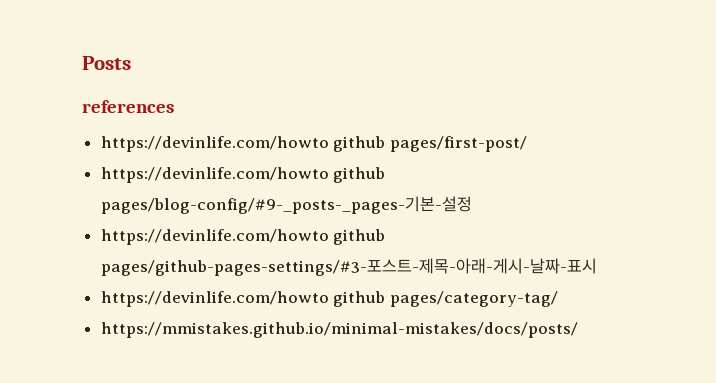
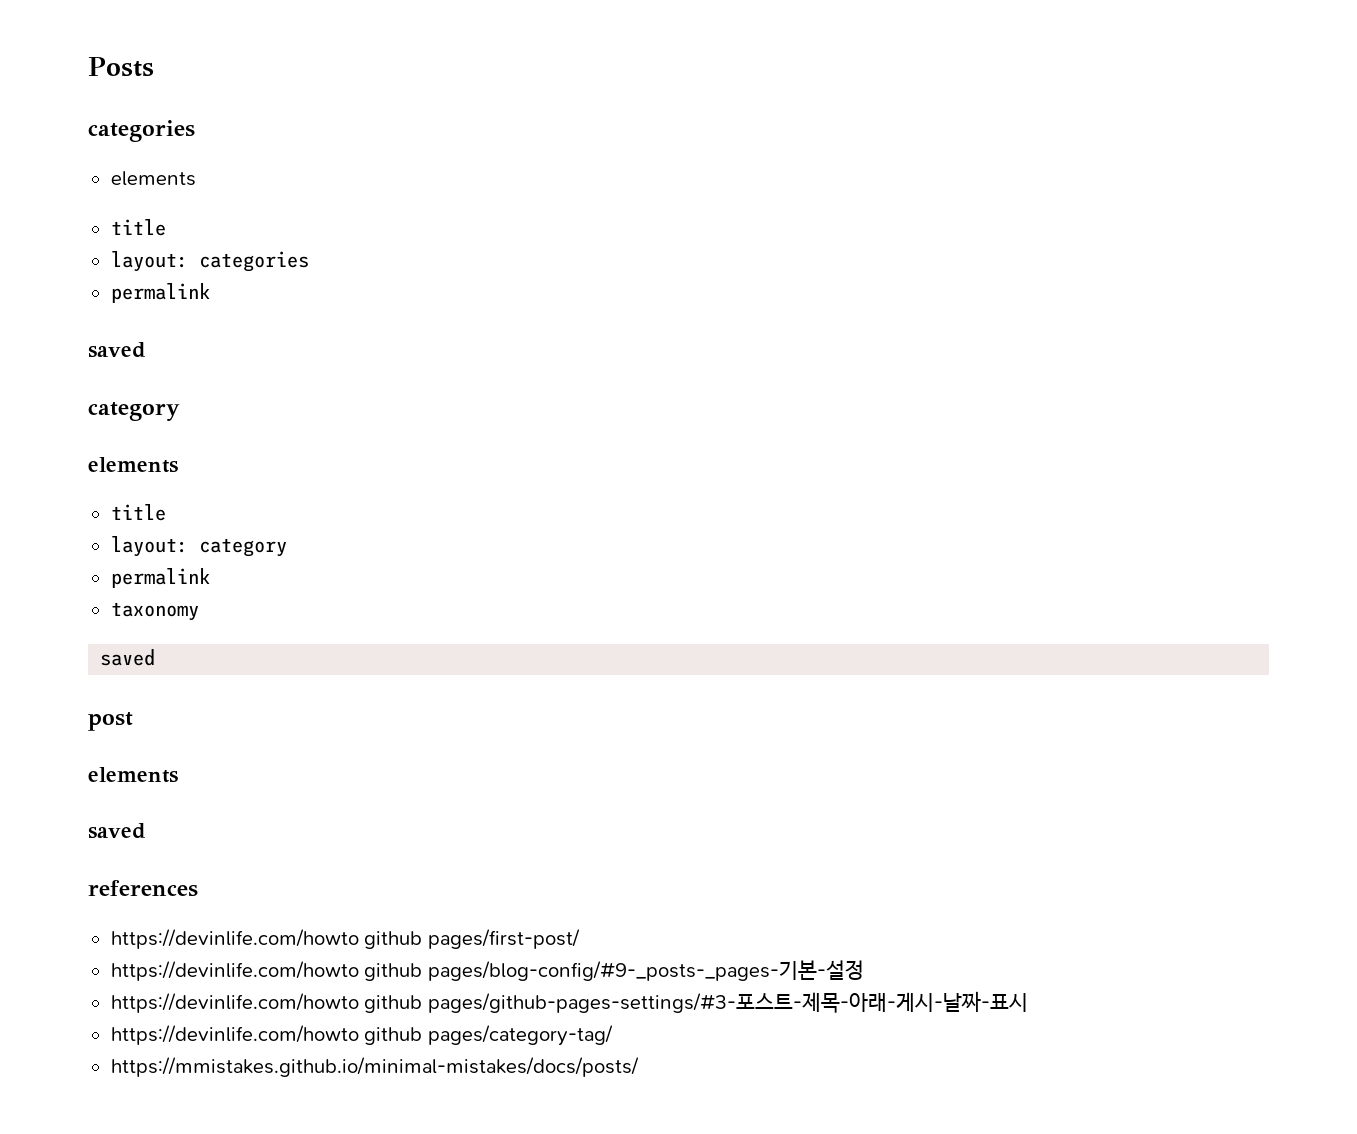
  Posts
+ categories
+ elements
+ title
+ layout: categories
+ permalink
+ saved
+ category
+ elements
+ title
+ layout: category
+ permalink
+ taxonomy
+ saved
+ post
+ elements
+ saved

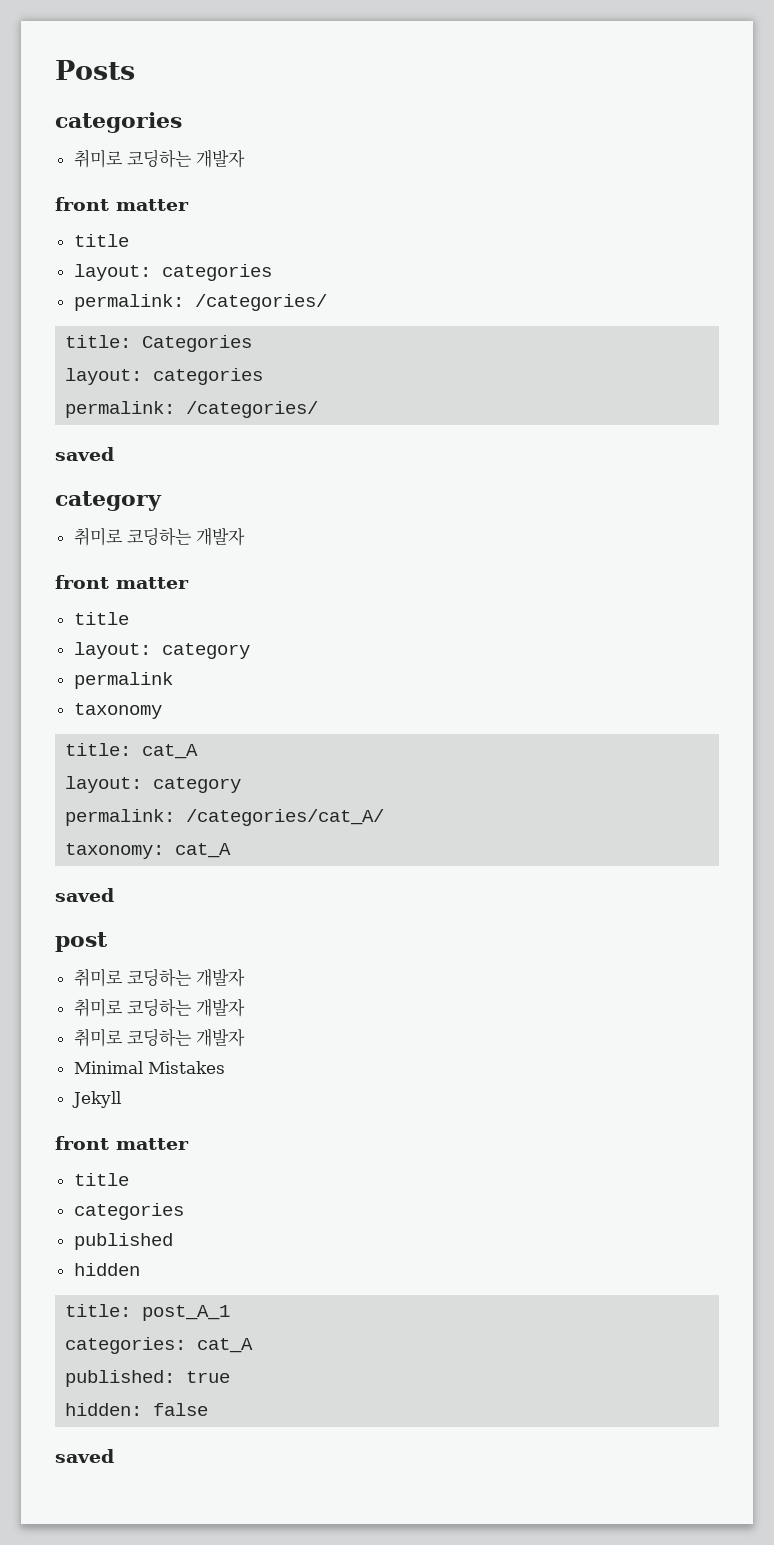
  Posts
  categories
- elements
+ 취미로 코딩하는 개발자
+ front matter
  title
  layout: categories
- permalink
+ permalink: /categories/
+ title: Categories
+ layout: categories
+ permalink: /categories/
  saved
  category
- elements
+ 취미로 코딩하는 개발자
+ front matter
  taxonomy
+ title: cat_A
+ layout: category
+ permalink: /categories/cat_A/
+ taxonomy: cat_A
  saved
  post
- elements
+ 취미로 코딩하는 개발자
+ 취미로 코딩하는 개발자
+ 취미로 코딩하는 개발자
+ Minimal Mistakes
+ Jekyll
+ front matter
+ title
+ categories
+ published
+ hidden
+ title: post_A_1
+ categories: cat_A
+ published: true
+ hidden: false
  saved
- references
- https://devinlife.com/howto github pages/first-post/
- https://devinlife.com/howto github pages/blog-config/#9-_posts-_pages-기본-설정
- https://devinlife.com/howto github pages/github-pages-settings/#3-포스트-제목-아래-게시-날짜-표시
- https://devinlife.com/howto github pages/category-tag/
- https://mmistakes.github.io/minimal-mistakes/docs/posts/

